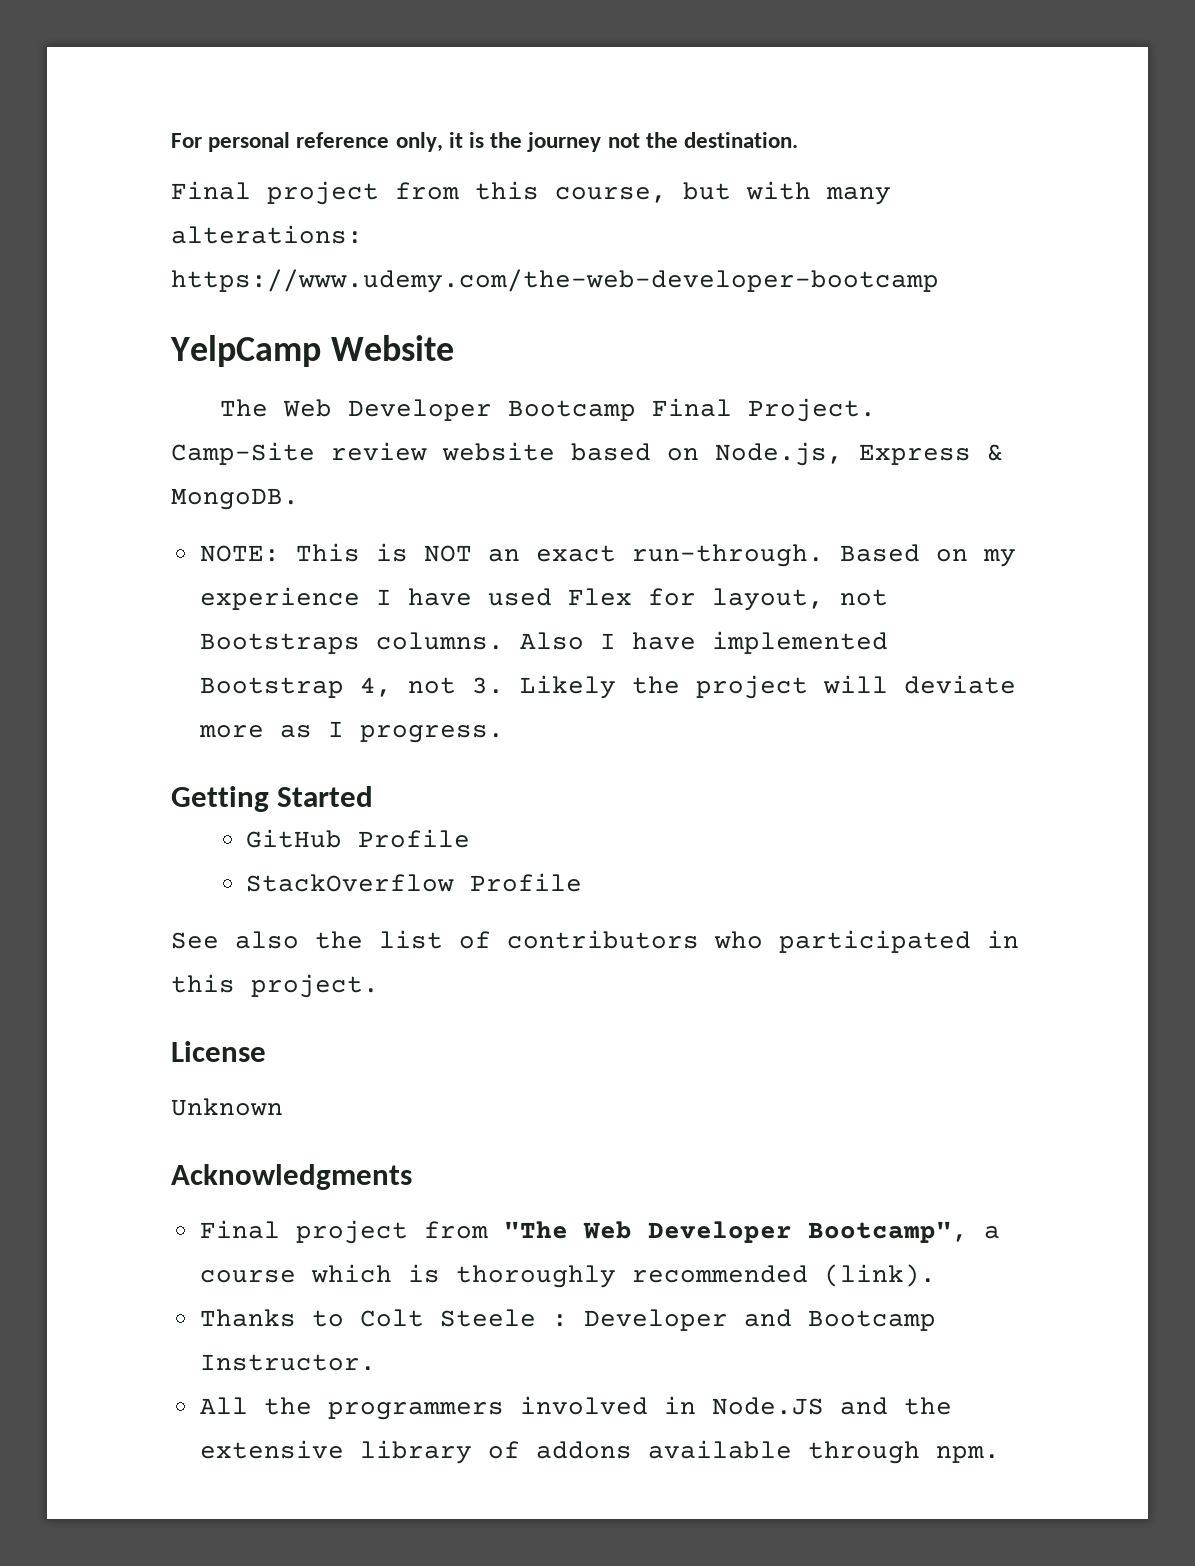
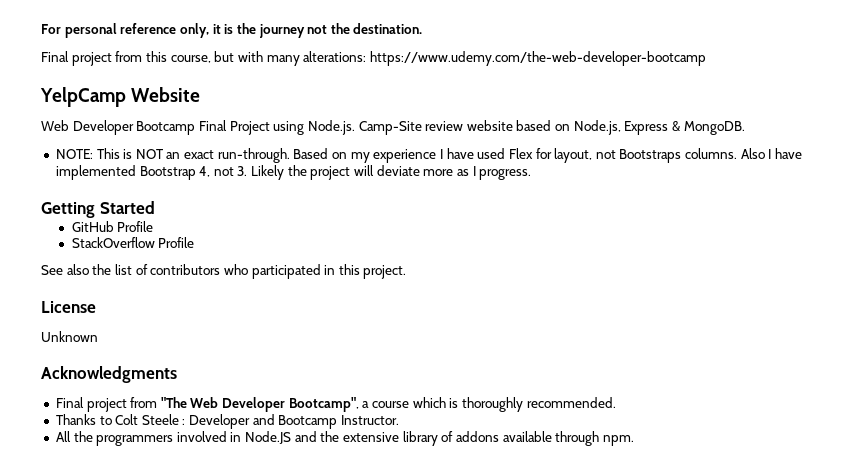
- The Web Developer Bootcamp Final Project. Camp-Site review website based on Node.js, Express & MongoDB.
+ Web Developer Bootcamp Final Project using Node.js. Camp-Site review website based on Node.js, Express & MongoDB.
- Final project from "The Web Developer Bootcamp", a course which is thoroughly recommended (link).
+ Final project from "The Web Developer Bootcamp", a course which is thoroughly recommended.

